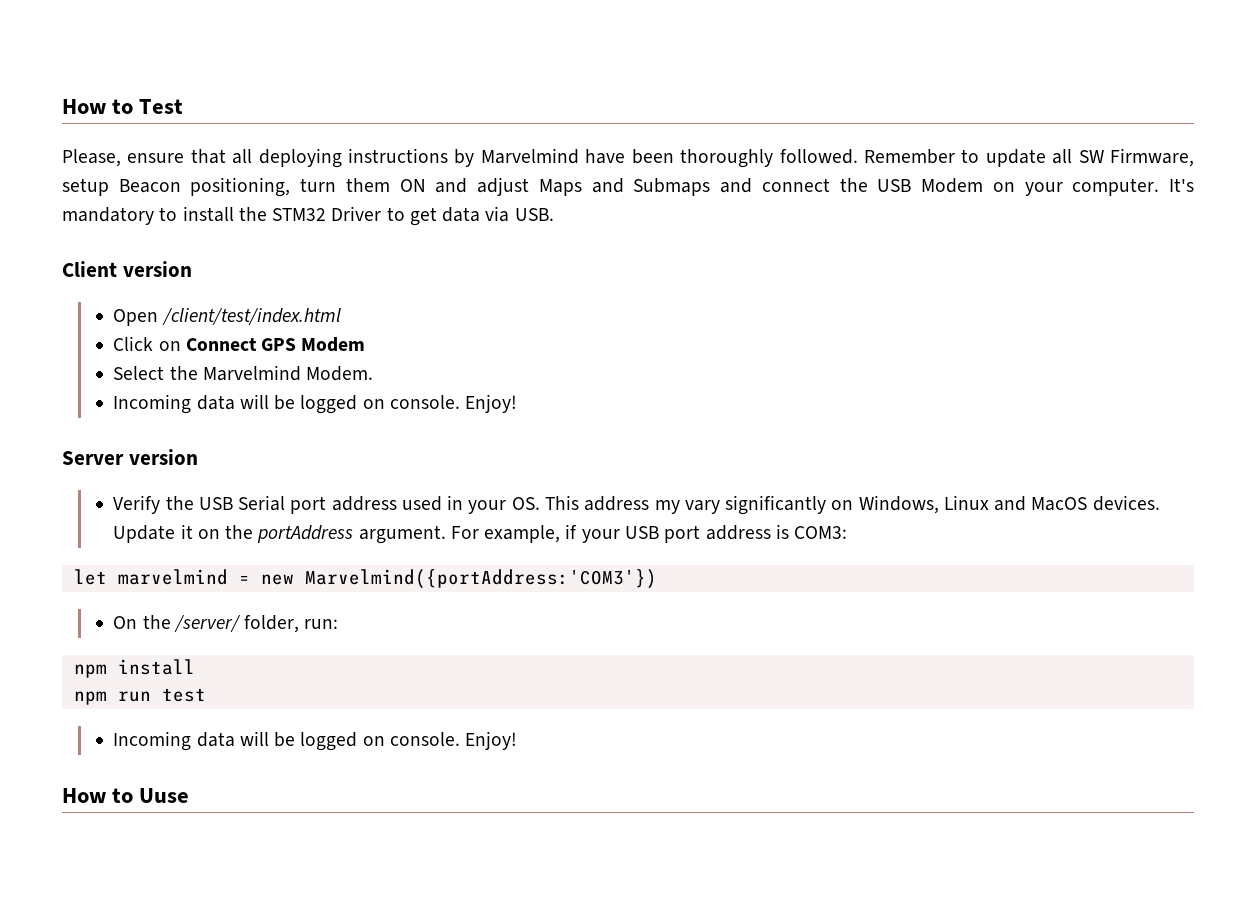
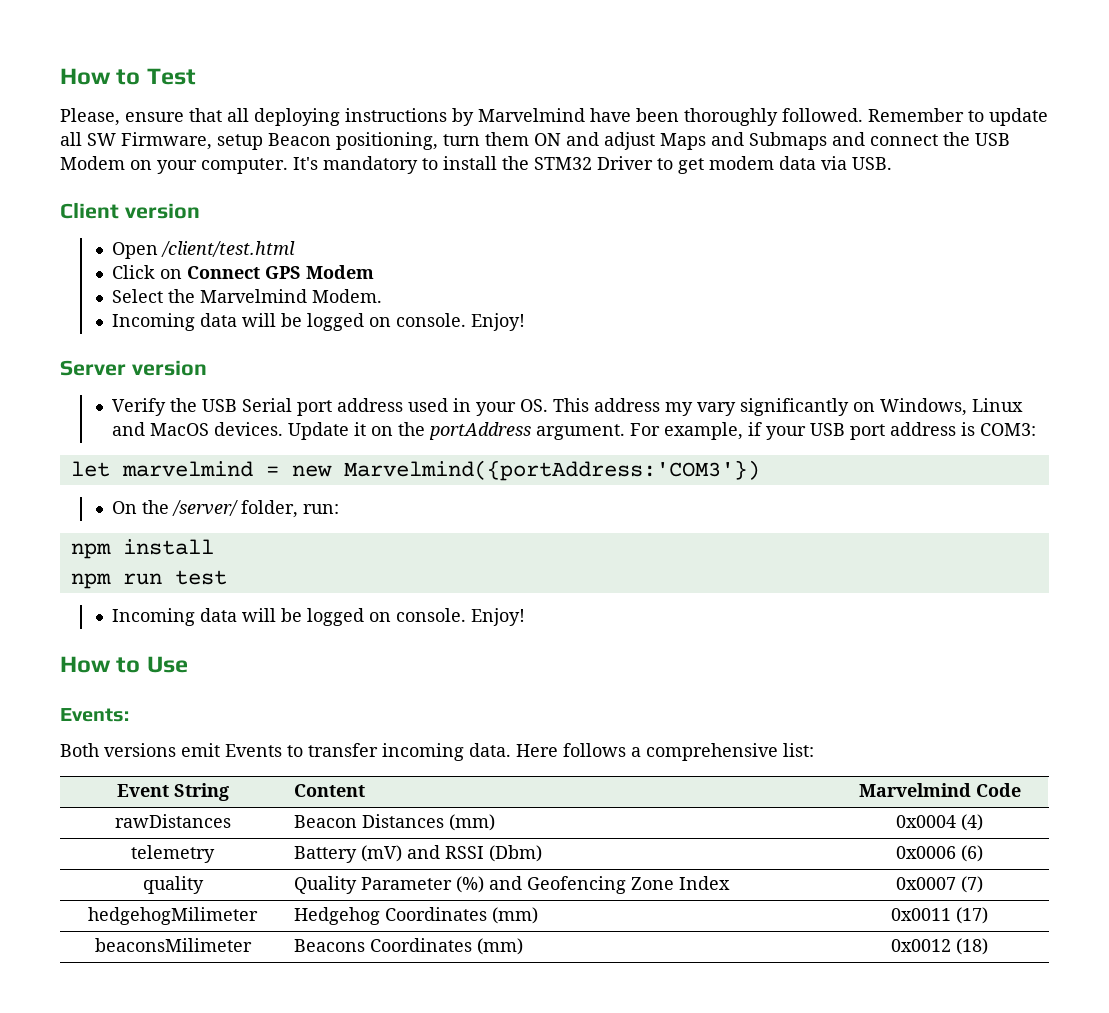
- It's mandatory to install the STM32 Driver to get data via USB.
+ It's mandatory to install the STM32 Driver to get modem data via USB.
- Open /client/test/index.html
+ Open /client/test.html
- How to Uuse
+ How to Use
+ Events:
+ Both versions emit Events to transfer incoming data. Here follows a comprehensive list:
+ Event String | Content | Marvelmind Code
+ rawDistances | Beacon Distances (mm) | 0x0004 (4)
+ telemetry | Battery (mV) and RSSI (Dbm) | 0x0006 (6)
+ quality | Quality Parameter (%) and Geofencing Zone Index | 0x0007 (7)
+ hedgehogMilimeter | Hedgehog Coordinates (mm) | 0x0011 (17)
+ beaconsMilimeter | Beacons Coordinates (mm) | 0x0012 (18)

